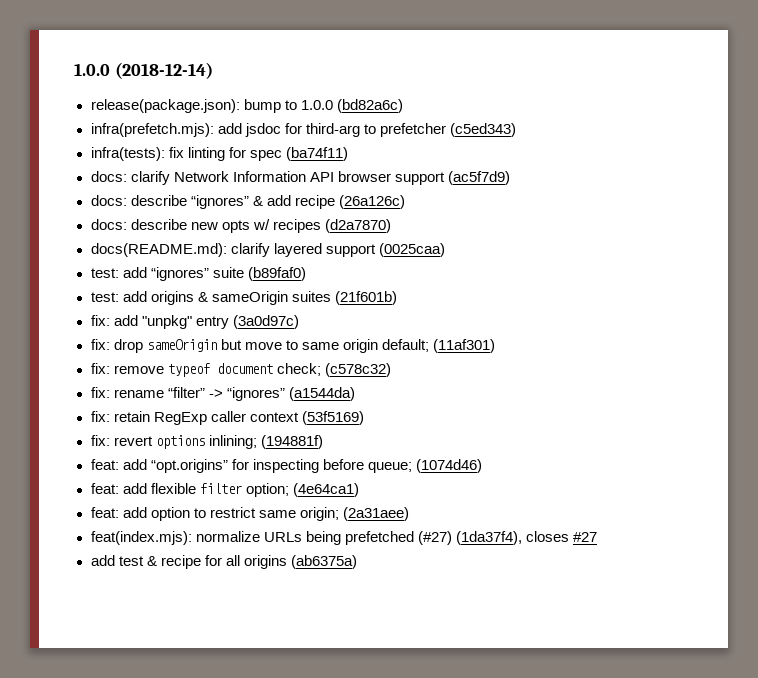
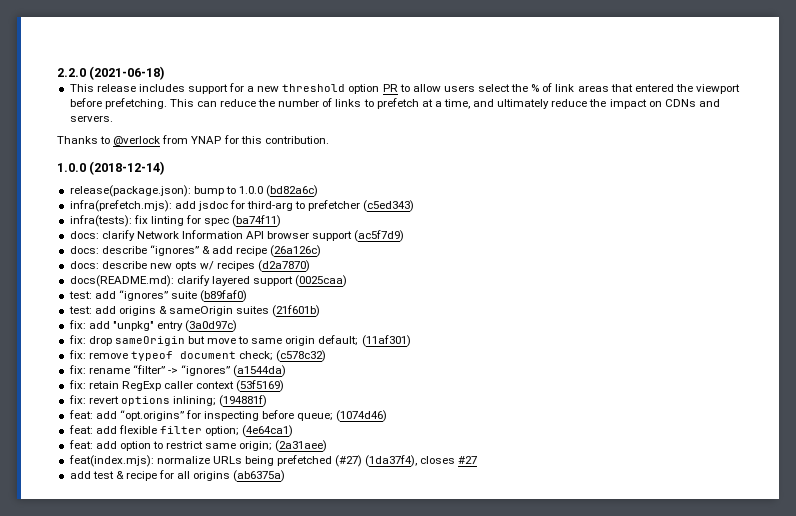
+ 2.2.0 (2021-06-18)
+ This release includes support for a new threshold option PR to allow users select the % of link areas that entered the viewport before prefetching. This can reduce the number of links to prefetch at a time, and ultimately reduce the impact on CDNs and servers.
+ Thanks to @verlock from YNAP for this contribution.

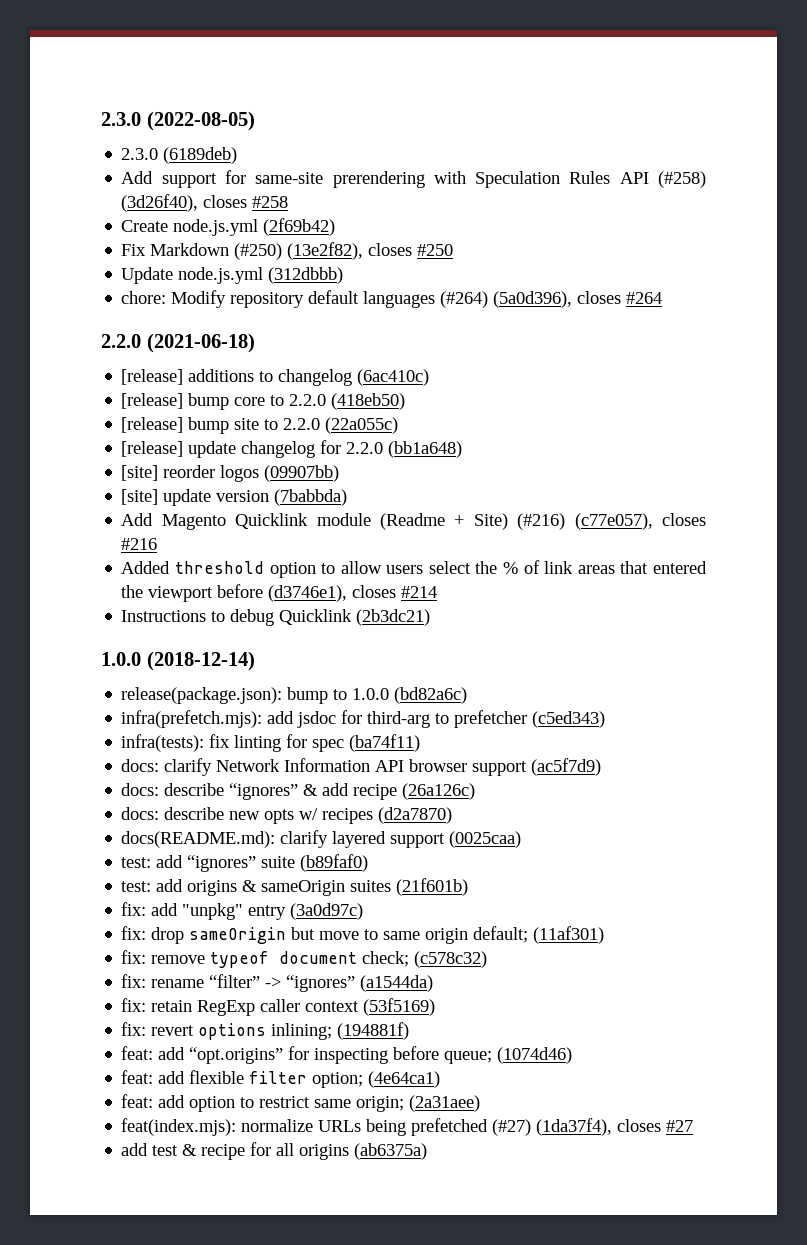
+ 2.3.0 (2022-08-05)
+ 2.3.0 (6189deb)
+ Add support for same-site prerendering with Speculation Rules API (#258) (3d26f40), closes #258
+ Create node.js.yml (2f69b42)
+ Fix Markdown (#250) (13e2f82), closes #250
+ Update node.js.yml (312dbbb)
+ chore: Modify repository default languages (#264) (5a0d396), closes #264
  2.2.0 (2021-06-18)
- This release includes support for a new threshold option PR to allow users select the % of link areas that entered the viewport before prefetching. This can reduce the number of links to prefetch at a time, and ultimately reduce the impact on CDNs and servers.
- Thanks to @verlock from YNAP for this contribution.
+ [release] additions to changelog (6ac410c)
+ [release] bump core to 2.2.0 (418eb50)
+ [release] bump site to 2.2.0 (22a055c)
+ [release] update changelog for 2.2.0 (bb1a648)
+ [site] reorder logos (09907bb)
+ [site] update version (7babbda)
+ Add Magento Quicklink module (Readme + Site) (#216) (c77e057), closes #216
+ Added threshold option to allow users select the % of link areas that entered the viewport before (d3746e1), closes #214
+ Instructions to debug Quicklink (2b3dc21)

